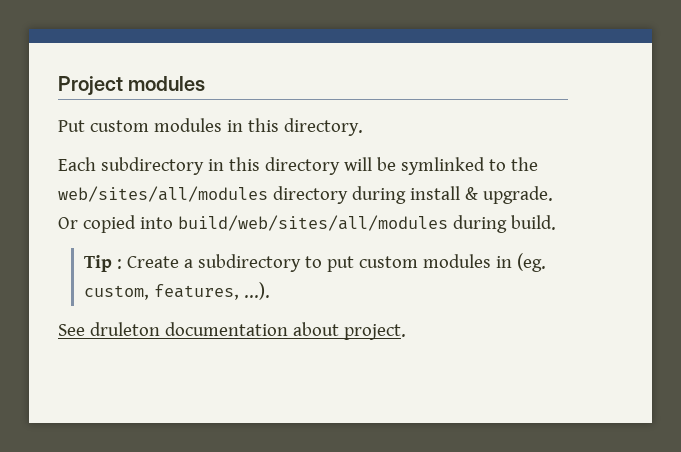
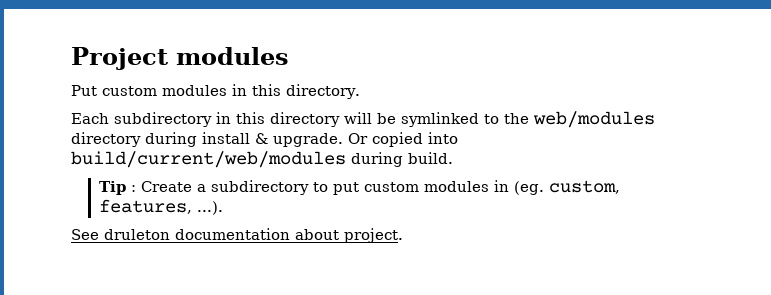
- Each subdirectory in this directory will be symlinked to the web/sites/all/modules directory during install & upgrade.
+ Each subdirectory in this directory will be symlinked to the web/modules directory during install & upgrade.
- Or copied into build/web/sites/all/modules during build.
+ Or copied into build/current/web/modules during build.

